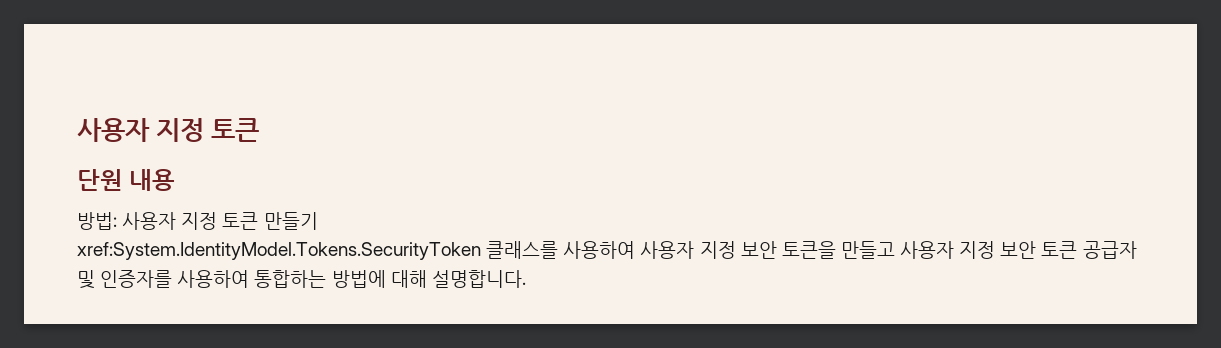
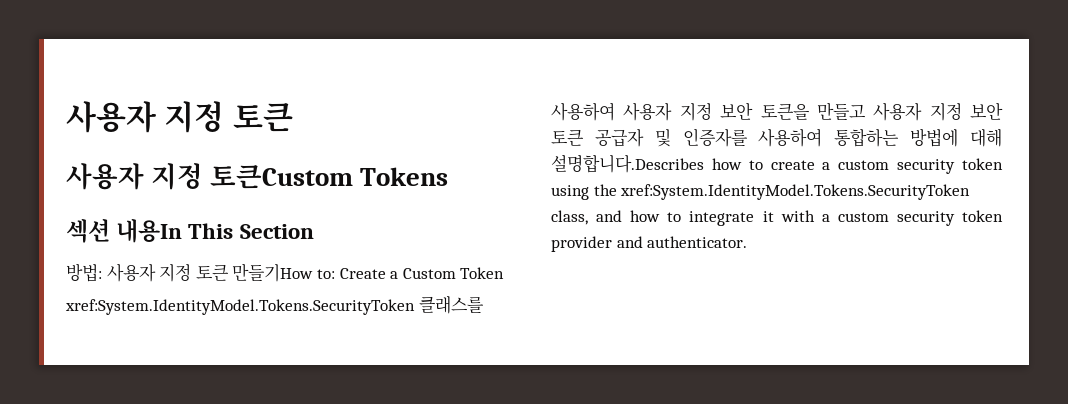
- 단원 내용
- 방법: 사용자 지정 토큰 만들기
+ 사용자 지정 토큰Custom Tokens
+ 섹션 내용In This Section
+ 방법: 사용자 지정 토큰 만들기How to: Create a Custom Token
- xref:System.IdentityModel.Tokens.SecurityToken 클래스를 사용하여 사용자 지정 보안 토큰을 만들고 사용자 지정 보안 토큰 공급자 및 인증자를 사용하여 통합하는 방법에 대해 설명합니다.
+ xref:System.IdentityModel.Tokens.SecurityToken 클래스를 사용하여 사용자 지정 보안 토큰을 만들고 사용자 지정 보안 토큰 공급자 및 인증자를 사용하여 통합하는 방법에 대해 설명합니다.Describes how to create a custom security token using the xref:System.IdentityModel.Tokens.SecurityToken class, and how to integrate it with a custom security token provider and authenticator.

